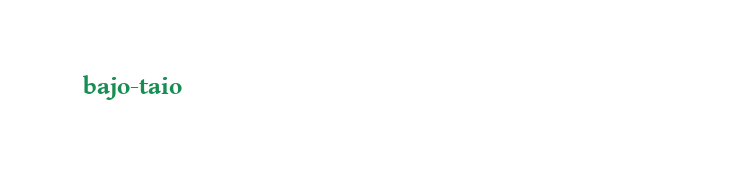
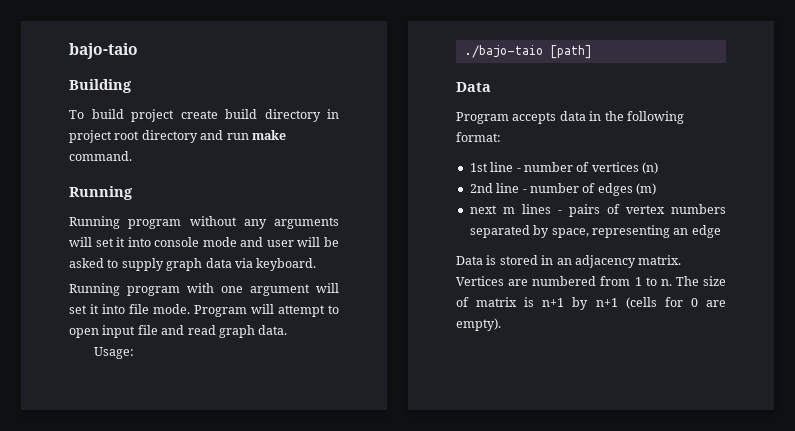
+ Building
+ To build project create build directory in project root directory and run make command.
+ Running
+ Running program without any arguments will set it into console mode and user will be asked to supply graph data via keyboard.
+ Running program with one argument will set it into file mode. Program will attempt to open input file and read graph data.
+ Usage:
+ ./bajo-taio [path]
+ Data
+ Program accepts data in the following format:
+ 1st line - number of vertices (n)
+ 2nd line - number of edges (m)
+ next m lines - pairs of vertex numbers separated by space, representing an edge
+ Data is stored in an adjacency matrix. Vertices are numbered from 1 to n. The size of matrix is n+1 by n+1 (cells for 0 are empty).

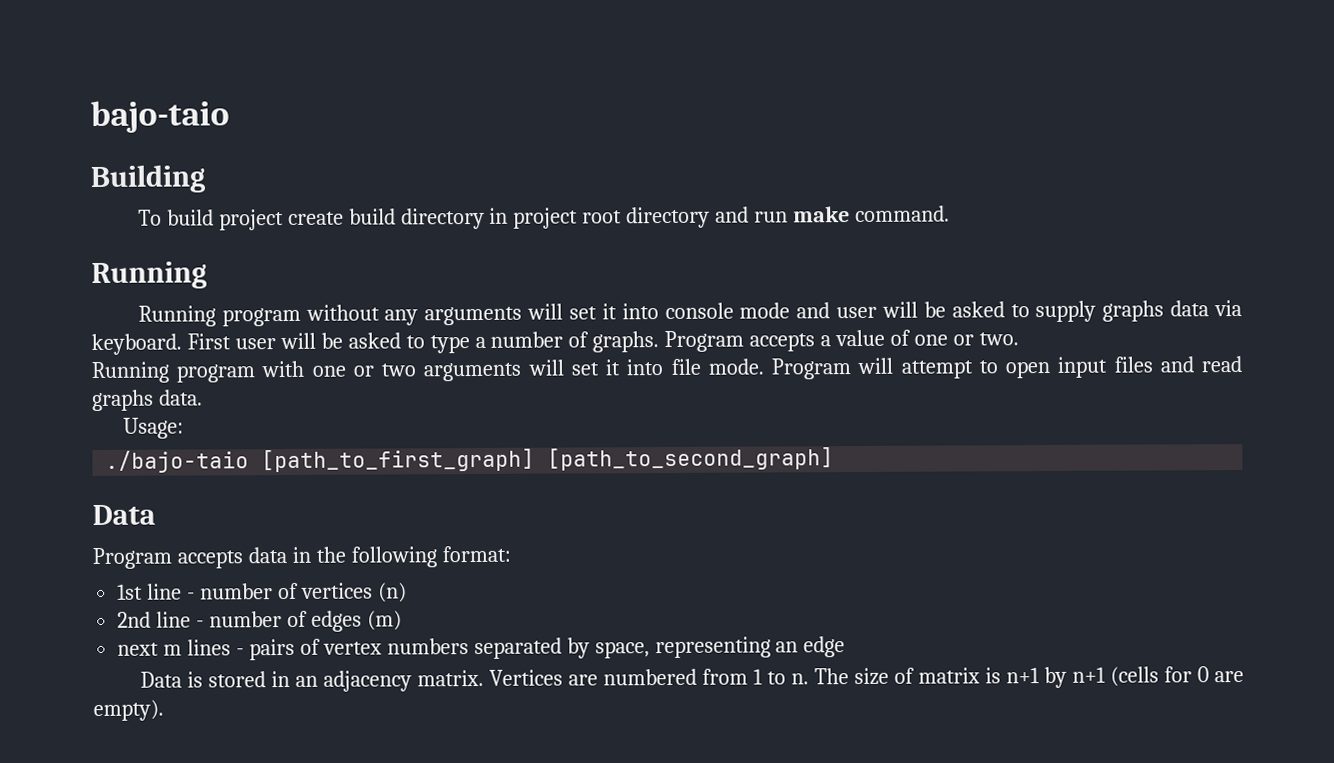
- Running program without any arguments will set it into console mode and user will be asked to supply graph data via keyboard.
+ Running program without any arguments will set it into console mode and user will be asked to supply graphs data via keyboard. First user will be asked to type a number of graphs. Program accepts a value of one or two.
- Running program with one argument will set it into file mode.
+ Running program with one or two arguments will set it into file mode.
- Program will attempt to open input file and read graph data.
+ Program will attempt to open input files and read graphs data.
- ./bajo-taio [path]
+ ./bajo-taio [path_to_first_graph] [path_to_second_graph]

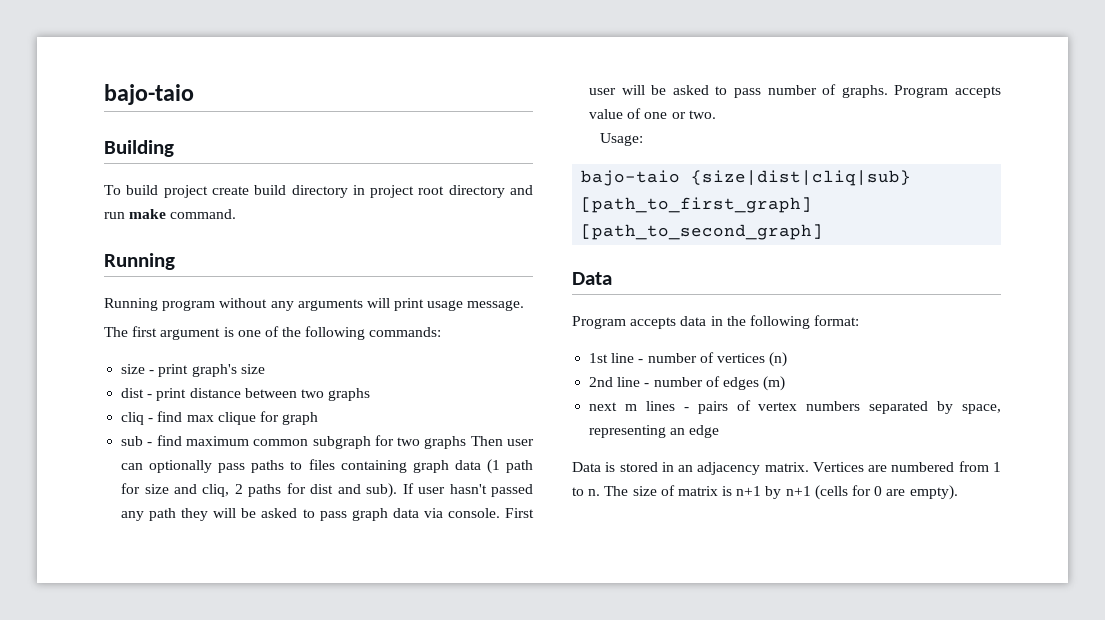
- Running program without any arguments will set it into console mode and user will be asked to supply graphs data via keyboard.
+ Running program without any arguments will print usage message.
+ The first argument is one of the following commands:
+ size - print graph's size
+ dist - print distance between two graphs
+ cliq - find max clique for graph
+ sub - find maximum common subgraph for two graphs Then user can optionally pass paths to files containing graph data (1 path for size and cliq, 2 paths for dist and sub). If user hasn't passed any path they will be asked to pass graph data via console.
- First user will be asked to type a number of graphs.
+ First user will be asked to pass number of graphs.
- Program accepts a value of one or two.
+ Program accepts value of one or two.
- Running program with one or two arguments will set it into file mode. Program will attempt to open input files and read graphs data.
- ./bajo-taio [path_to_first_graph] [path_to_second_graph]
+ bajo-taio {size|dist|cliq|sub} [path_to_first_graph] [path_to_second_graph]

